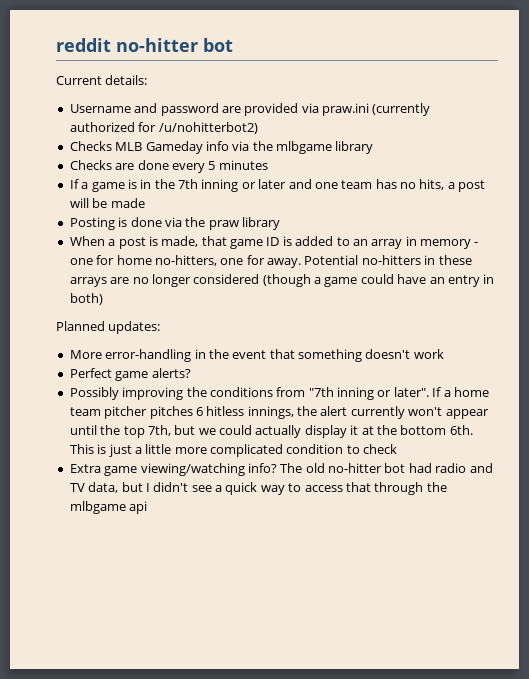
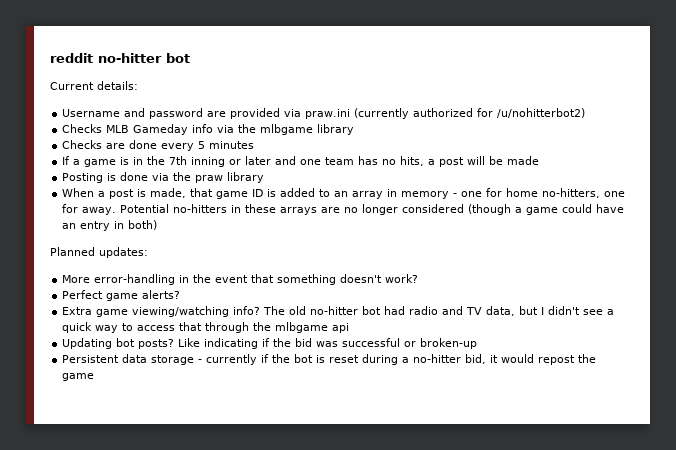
- More error-handling in the event that something doesn't work
+ More error-handling in the event that something doesn't work?
- Possibly improving the conditions from "7th inning or later". If a home team pitcher pitches 6 hitless innings, the alert currently won't appear until the top 7th, but we could actually display it at the bottom 6th. This is just a little more complicated condition to check
+ Updating bot posts? Like indicating if the bid was successful or broken-up
+ Persistent data storage - currently if the bot is reset during a no-hitter bid, it would repost the game

